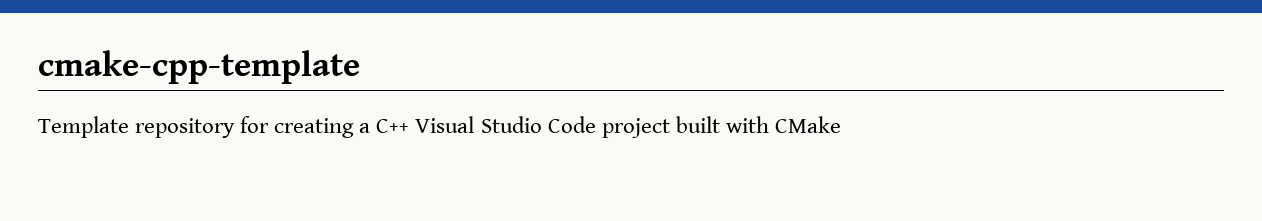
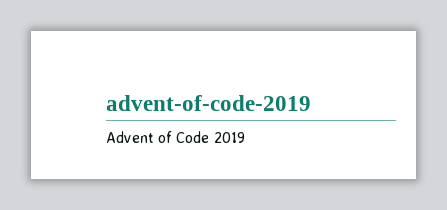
- cmake-cpp-template
- Template repository for creating a C++ Visual Studio Code project built with CMake
+ advent-of-code-2019
+ Advent of Code 2019

